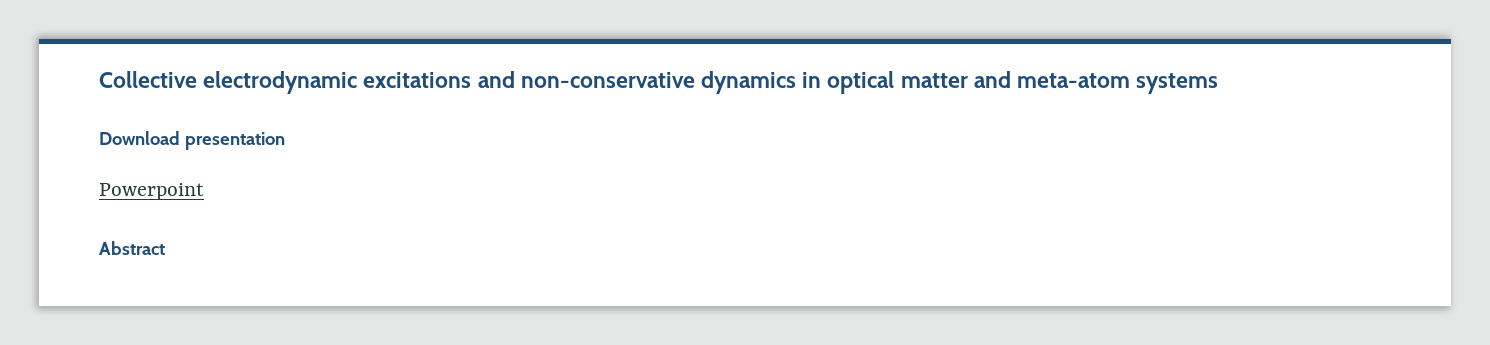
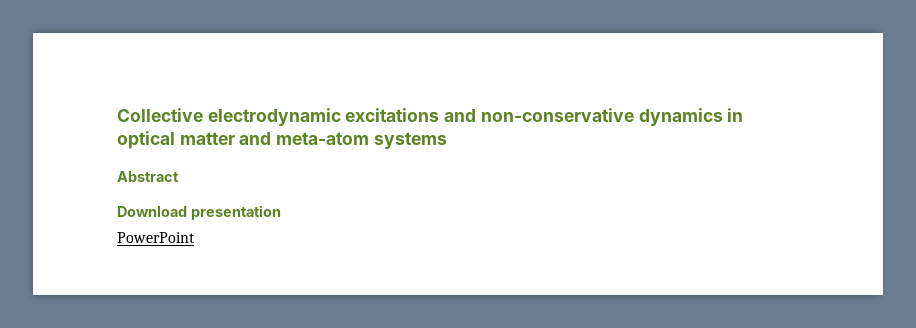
+ Abstract
- Powerpoint
- Abstract
+ PowerPoint

